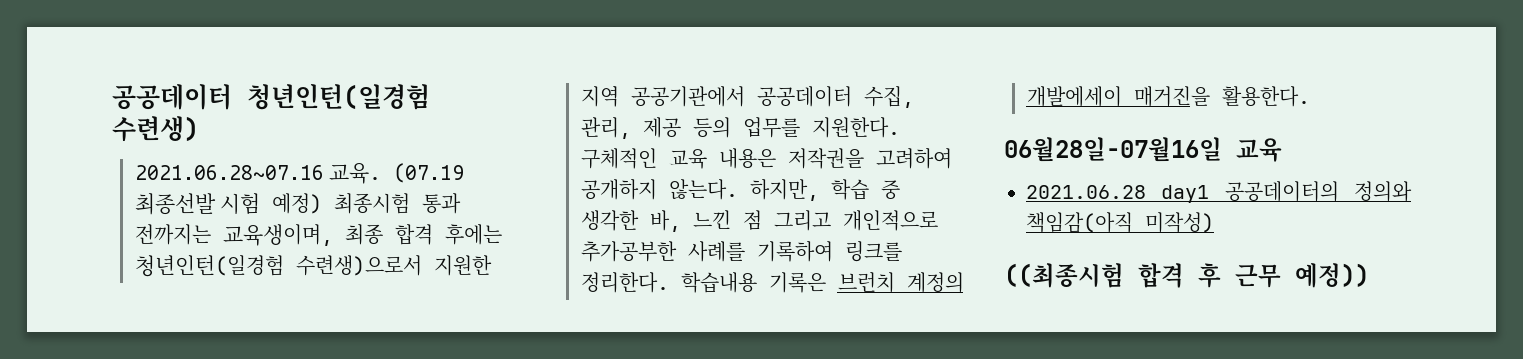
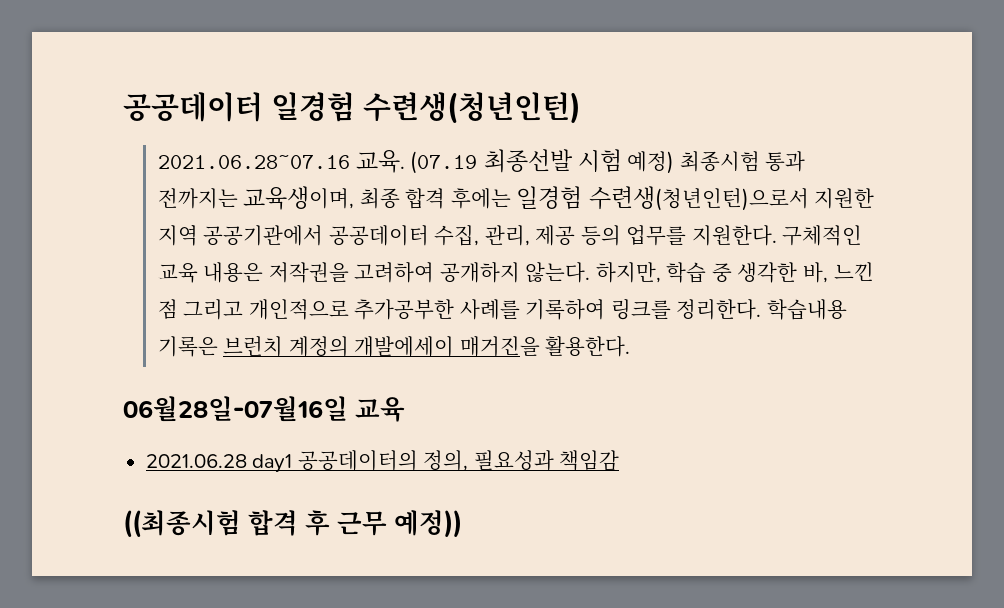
- 공공데이터 청년인턴(일경험 수련생)
+ 공공데이터 일경험 수련생(청년인턴)
- (07.19 최종선발 시험 예정) 최종시험 통과 전까지는 교육생이며, 최종 합격 후에는 청년인턴(일경험 수련생)으로서 지원한 지역 공공기관에서 공공데이터 수집, 관리, 제공 등의 업무를 지원한다.
+ (07.19 최종선발 시험 예정) 최종시험 통과 전까지는 교육생이며, 최종 합격 후에는 일경험 수련생(청년인턴)으로서 지원한 지역 공공기관에서 공공데이터 수집, 관리, 제공 등의 업무를 지원한다.
- 2021.06.28 day1 공공데이터의 정의와 책임감(아직 미작성)
+ 2021.06.28 day1 공공데이터의 정의, 필요성과 책임감

